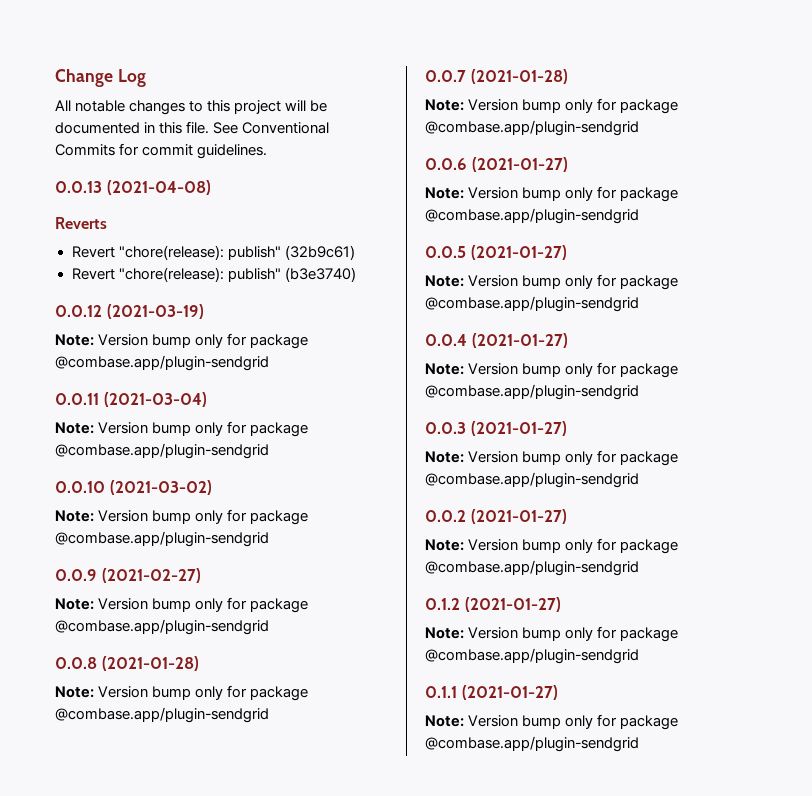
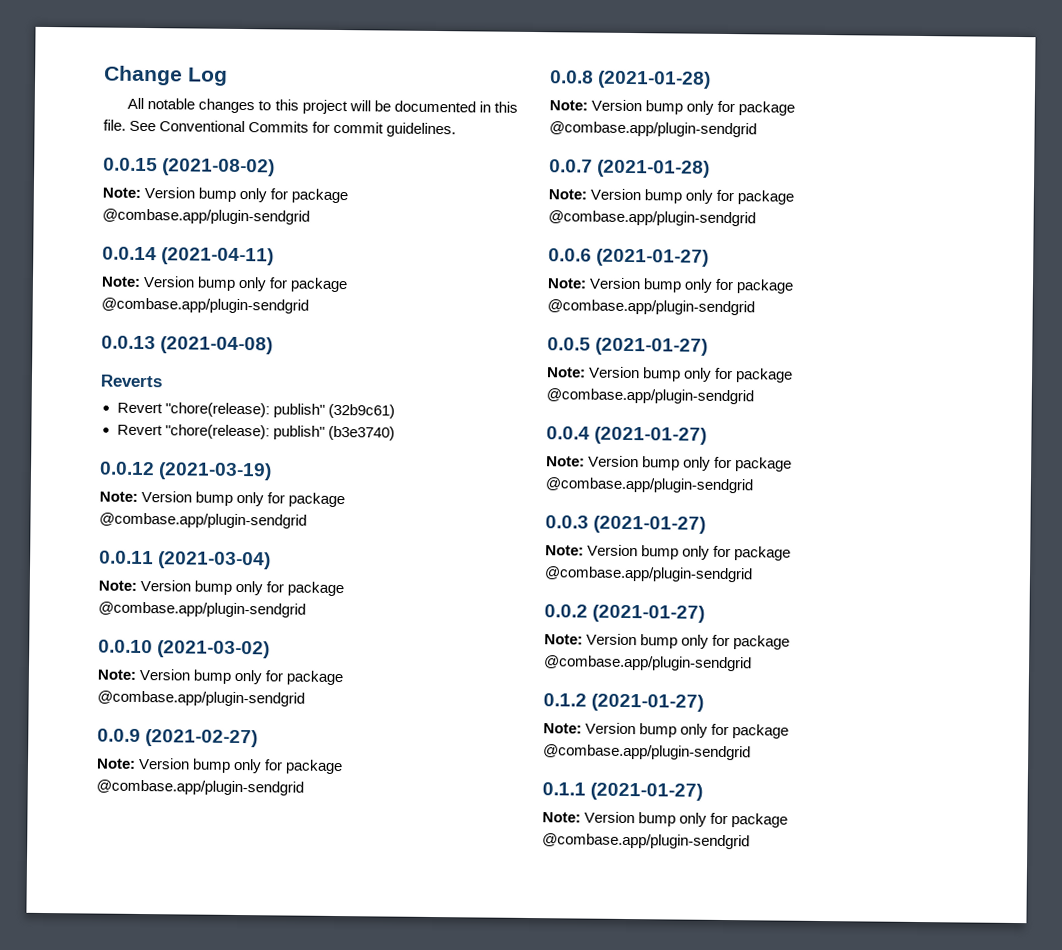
+ 0.0.15 (2021-08-02)
+ Note: Version bump only for package @combase.app/plugin-sendgrid
+ 0.0.14 (2021-04-11)
+ Note: Version bump only for package @combase.app/plugin-sendgrid

